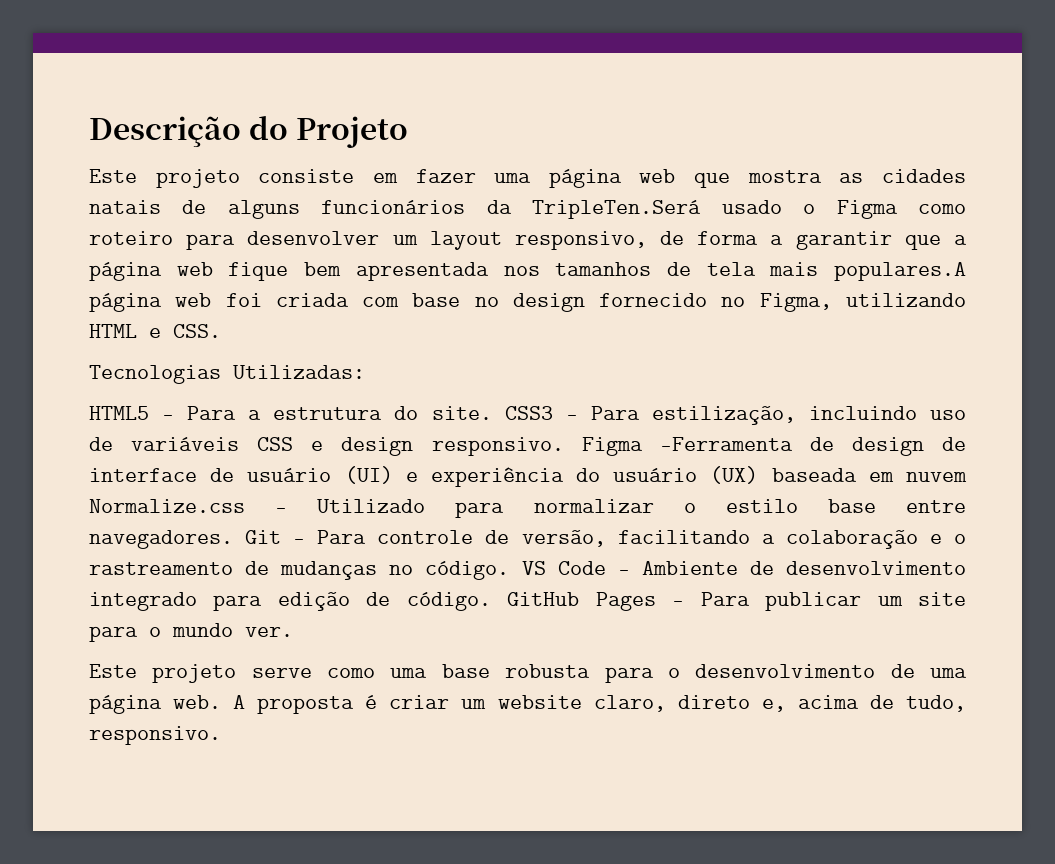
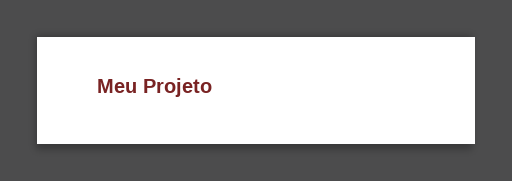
- Descrição do Projeto
+ Meu Projeto
- Este projeto consiste em fazer uma página web que mostra as cidades natais de alguns funcionários da TripleTen.Será usado o Figma como roteiro para desenvolver um layout responsivo, de forma a garantir que a página web fique bem apresentada nos tamanhos de tela mais populares.A página web foi criada com base no design fornecido no Figma, utilizando HTML e CSS.
- Tecnologias Utilizadas:
- HTML5 - Para a estrutura do site. CSS3 - Para estilização, incluindo uso de variáveis CSS e design responsivo. Figma -Ferramenta de design de interface de usuário (UI) e experiência do usuário (UX) baseada em nuvem Normalize.css - Utilizado para normalizar o estilo base entre navegadores. Git - Para controle de versão, facilitando a colaboração e o rastreamento de mudanças no código. VS Code - Ambiente de desenvolvimento integrado para edição de código. GitHub Pages - Para publicar um site para o mundo ver.
- Este projeto serve como uma base robusta para o desenvolvimento de uma página web. A proposta é criar um website claro, direto e, acima de tudo, responsivo.

